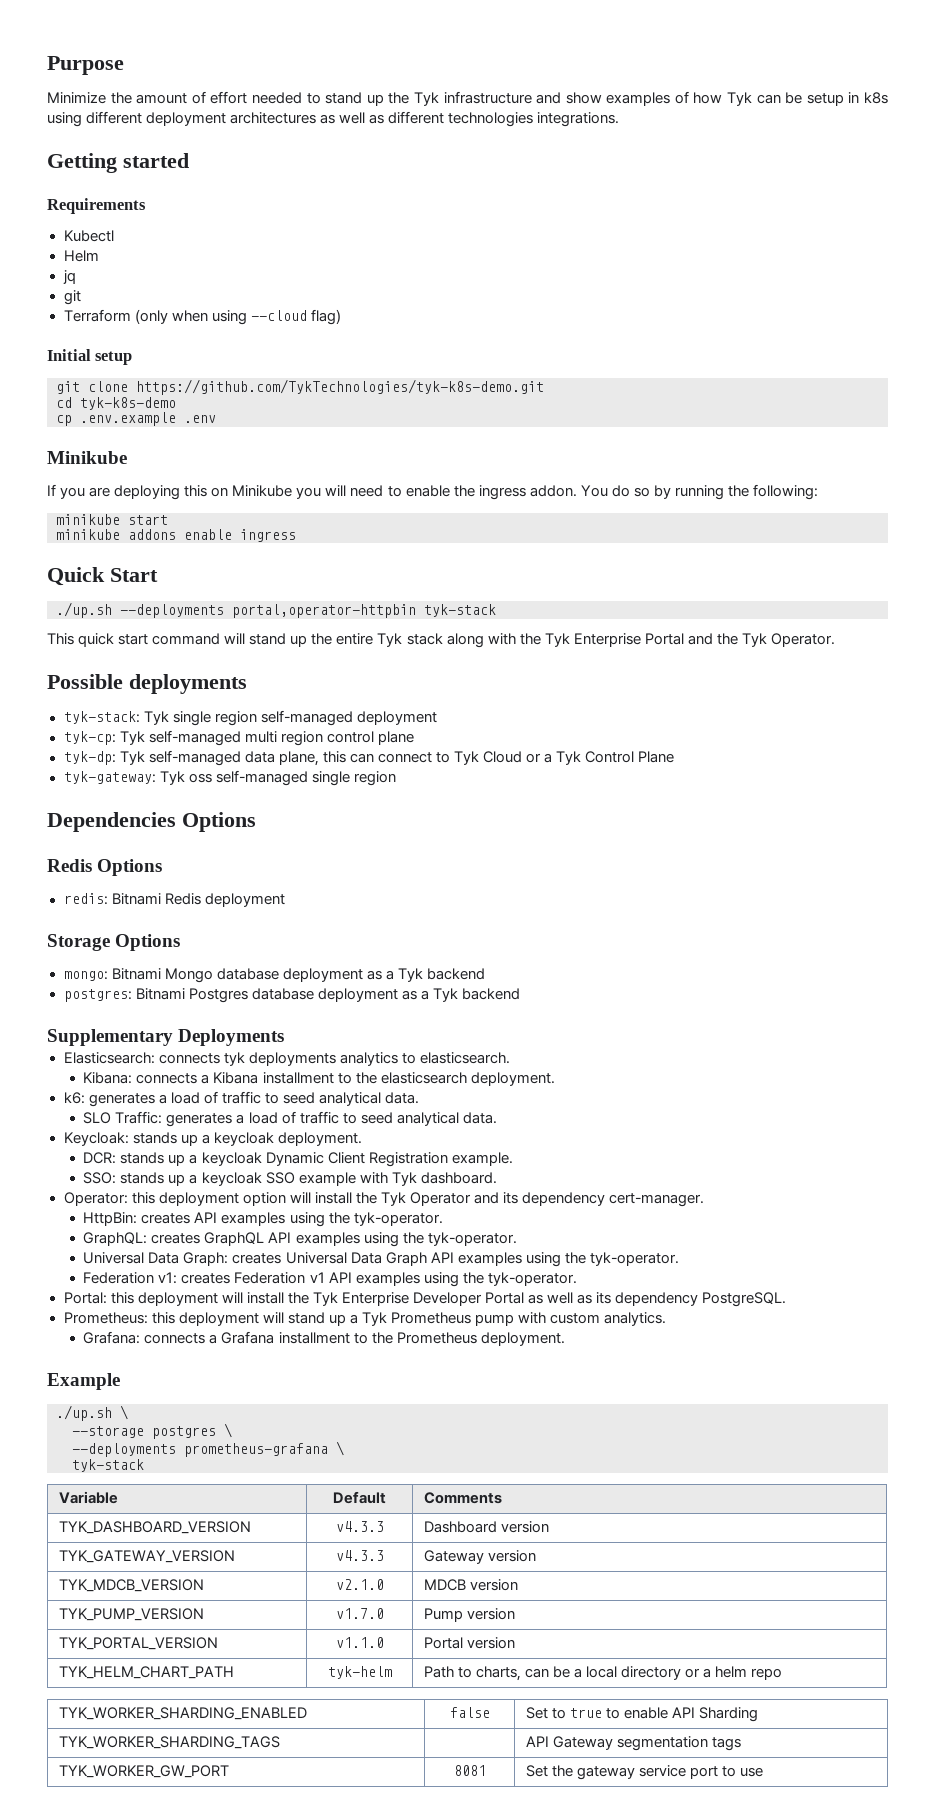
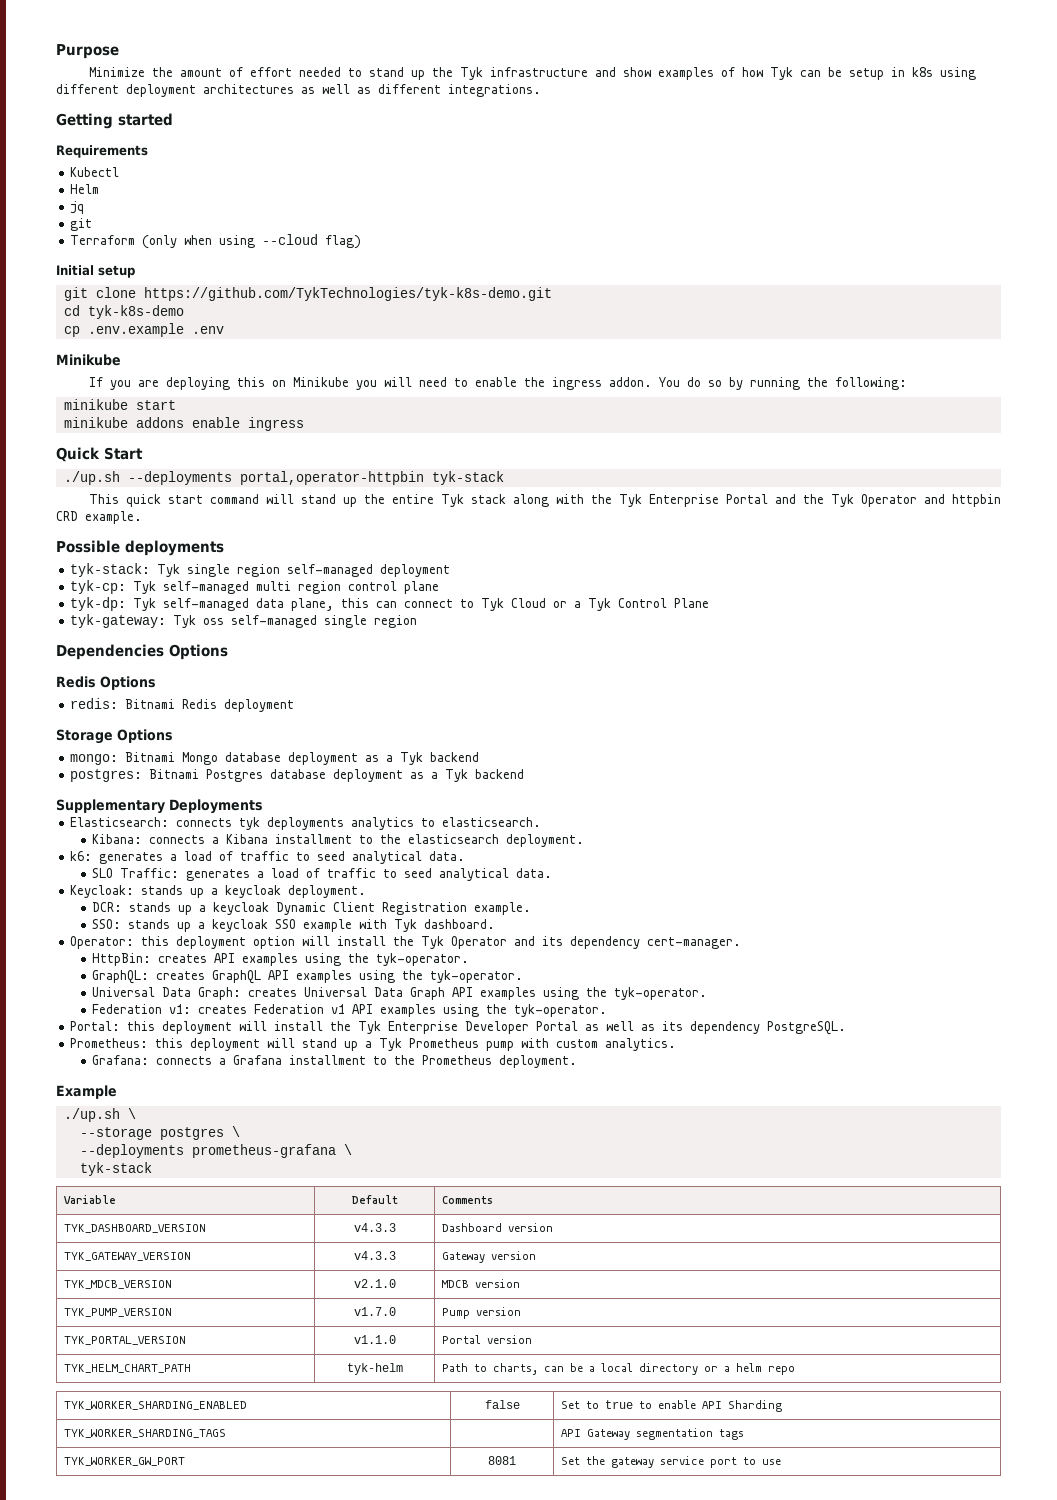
- Minimize the amount of effort needed to stand up the Tyk infrastructure and show examples of how Tyk can be setup in k8s using different deployment architectures as well as different technologies integrations.
+ Minimize the amount of effort needed to stand up the Tyk infrastructure and show examples of how Tyk can be setup in k8s using different deployment architectures as well as different integrations.
- This quick start command will stand up the entire Tyk stack along with the Tyk Enterprise Portal and the Tyk Operator.
+ This quick start command will stand up the entire Tyk stack along with the Tyk Enterprise Portal and the Tyk Operator and httpbin CRD example.

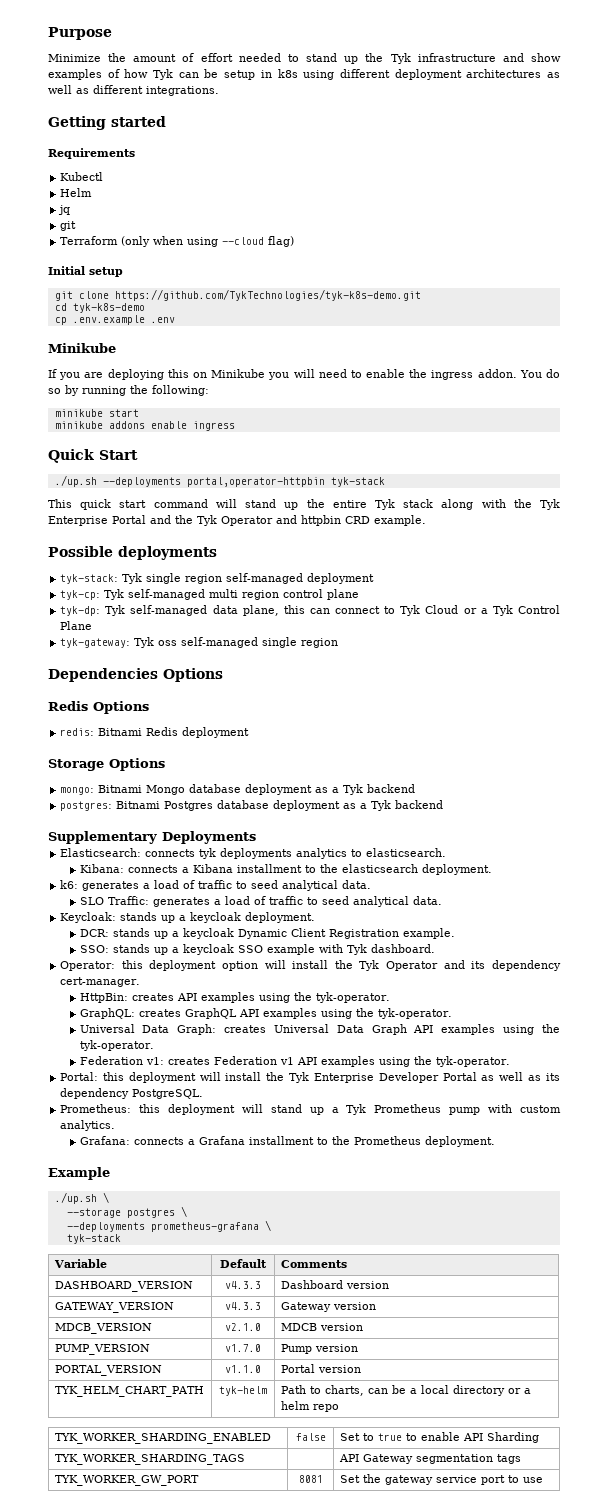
- TYK_DASHBOARD_VERSION | v4.3.3 | Dashboard version
+ DASHBOARD_VERSION | v4.3.3 | Dashboard version
- TYK_GATEWAY_VERSION | v4.3.3 | Gateway version
+ GATEWAY_VERSION | v4.3.3 | Gateway version
- TYK_MDCB_VERSION | v2.1.0 | MDCB version
+ MDCB_VERSION | v2.1.0 | MDCB version
- TYK_PUMP_VERSION | v1.7.0 | Pump version
+ PUMP_VERSION | v1.7.0 | Pump version
- TYK_PORTAL_VERSION | v1.1.0 | Portal version
+ PORTAL_VERSION | v1.1.0 | Portal version

